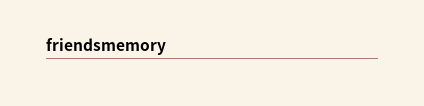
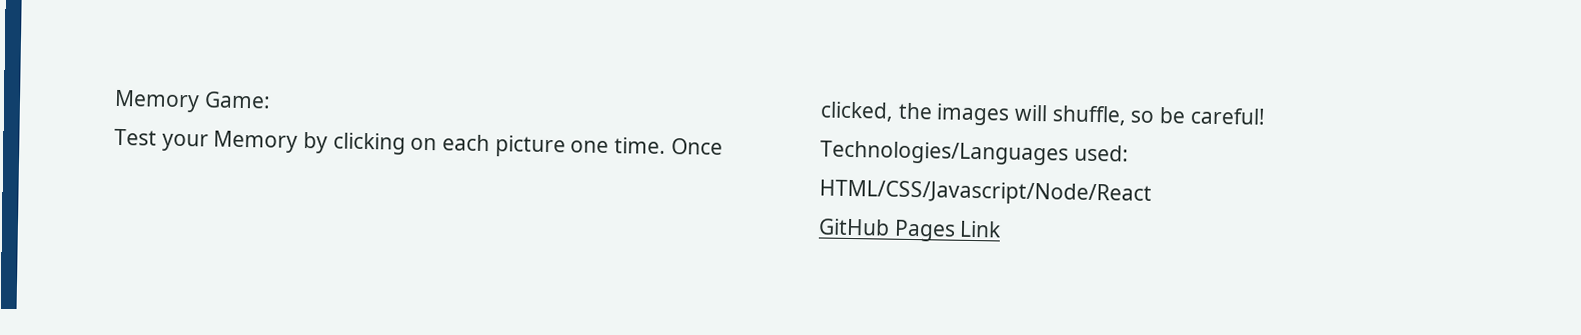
- friendsmemory
+ Memory Game:
+ Test your Memory by clicking on each picture one time. Once clicked, the images will shuffle, so be careful!
+ Technologies/Languages used:
+ HTML/CSS/Javascript/Node/React
+ GitHub Pages Link

